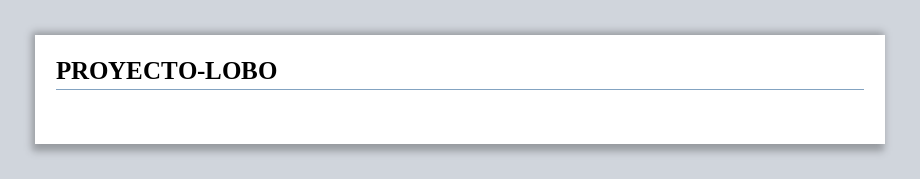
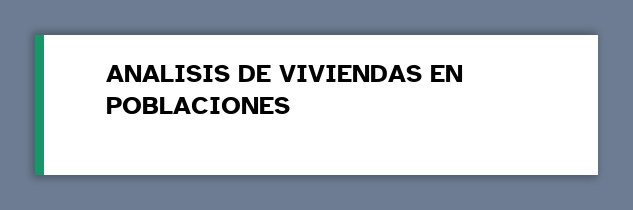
- PROYECTO-LOBO
+ ANALISIS DE VIVIENDAS EN POBLACIONES

